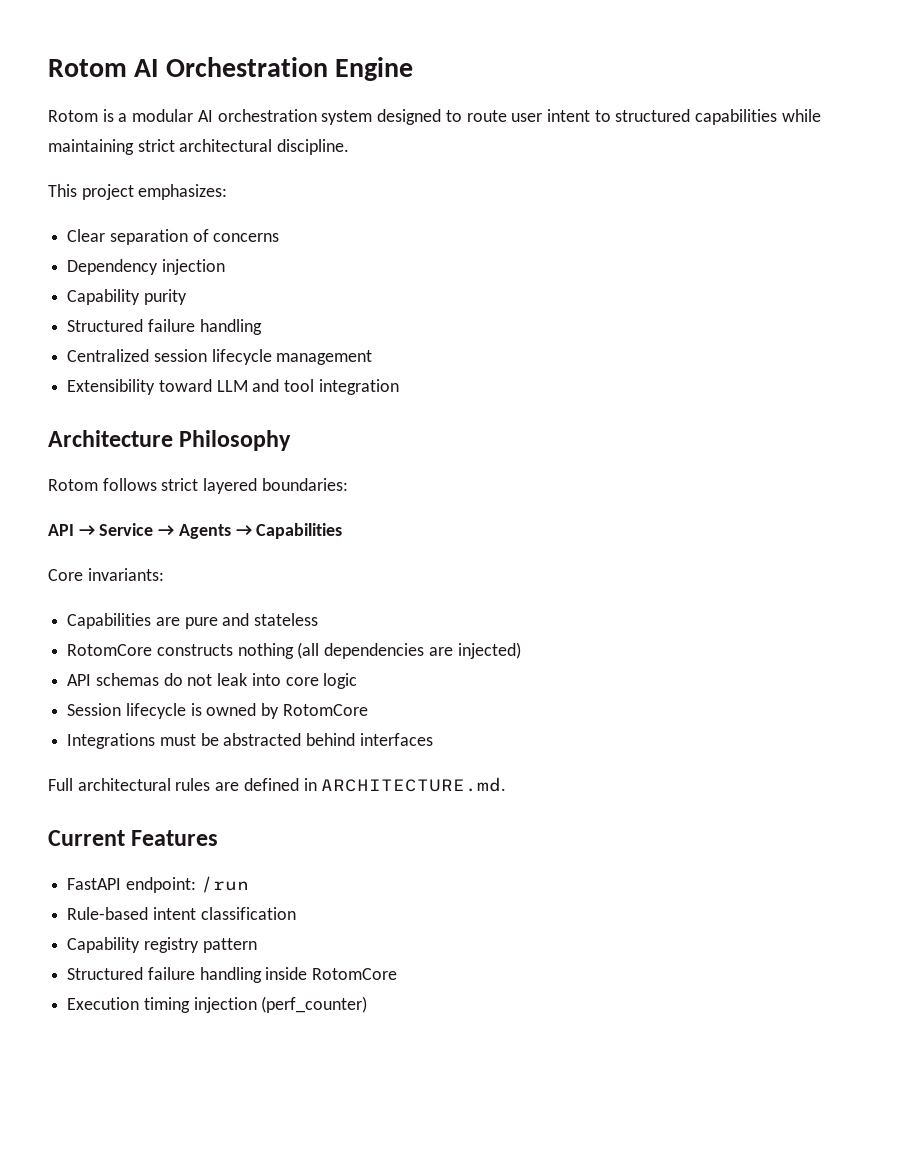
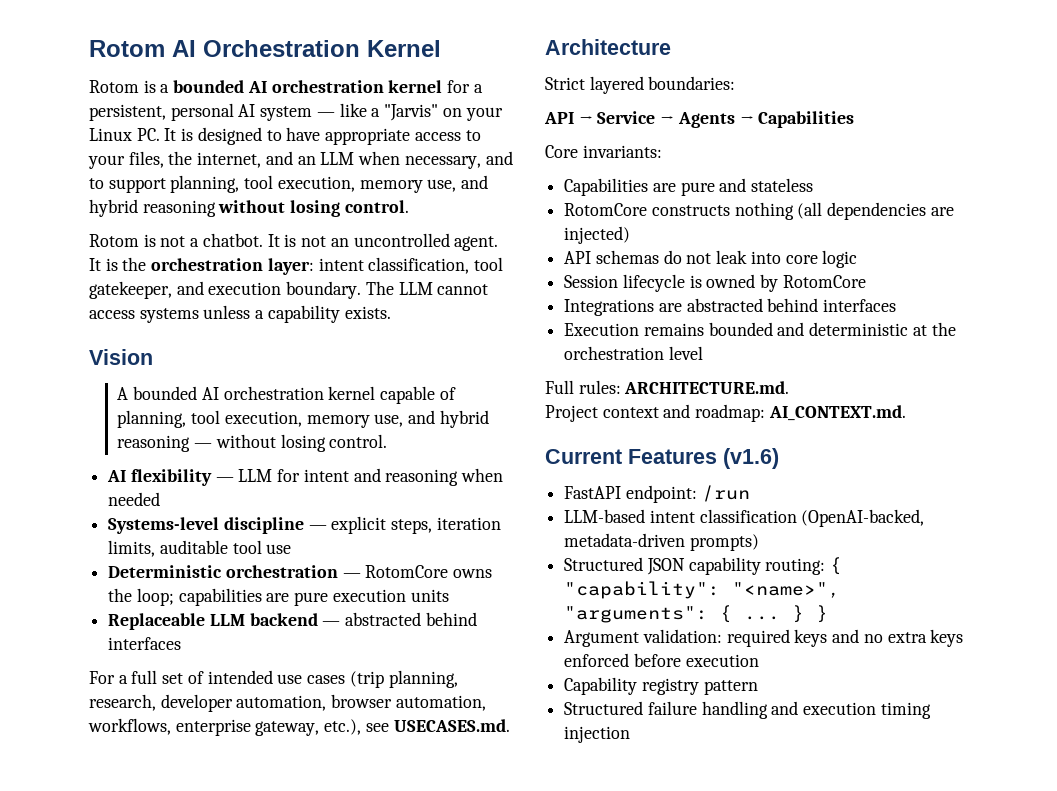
- Rotom AI Orchestration Engine
+ Rotom AI Orchestration Kernel
- Rotom is a modular AI orchestration system designed to route user intent to structured capabilities while maintaining strict architectural discipline.
- This project emphasizes:
- Clear separation of concerns
- Dependency injection
- Capability purity
- Structured failure handling
- Centralized session lifecycle management
- Extensibility toward LLM and tool integration
- Architecture Philosophy
- Rotom follows strict layered boundaries:
+ Rotom is a bounded AI orchestration kernel for a persistent, personal AI system — like a "Jarvis" on your Linux PC. It is designed to have appropriate access to your files, the internet, and an LLM when necessary, and to support planning, tool execution, memory use, and hybrid reasoning without losing control.
+ Rotom is not a chatbot. It is not an uncontrolled agent. It is the orchestration layer: intent classification, tool gatekeeper, and execution boundary. The LLM cannot access systems unless a capability exists.
+ Vision
+ A bounded AI orchestration kernel capable of planning, tool execution, memory use, and hybrid reasoning — without losing control.
+ AI flexibility — LLM for intent and reasoning when needed
+ Systems-level discipline — explicit steps, iteration limits, auditable tool use
+ Deterministic orchestration — RotomCore owns the loop; capabilities are pure execution units
+ Replaceable LLM backend — abstracted behind interfaces
+ For a full set of intended use cases (trip planning, research, developer automation, browser automation, workflows, enterprise gateway, etc.), see USECASES.md.
+ Architecture
+ Strict layered boundaries:
- Integrations must be abstracted behind interfaces
- Full architectural rules are defined in ARCHITECTURE.md.
+ Integrations are abstracted behind interfaces
+ Execution remains bounded and deterministic at the orchestration level
+ Full rules: ARCHITECTURE.md.
+ Project context and roadmap: AI_CONTEXT.md.
- Current Features
+ Current Features (v1.6)
- Rule-based intent classification
+ LLM-based intent classification (OpenAI-backed, metadata-driven prompts)
+ Structured JSON capability routing: { "capability": "<name>", "arguments": { ... } }
+ Argument validation: required keys and no extra keys enforced before execution
- Structured failure handling inside RotomCore
- Execution timing injection (perf_counter)
+ Structured failure handling and execution timing injection

